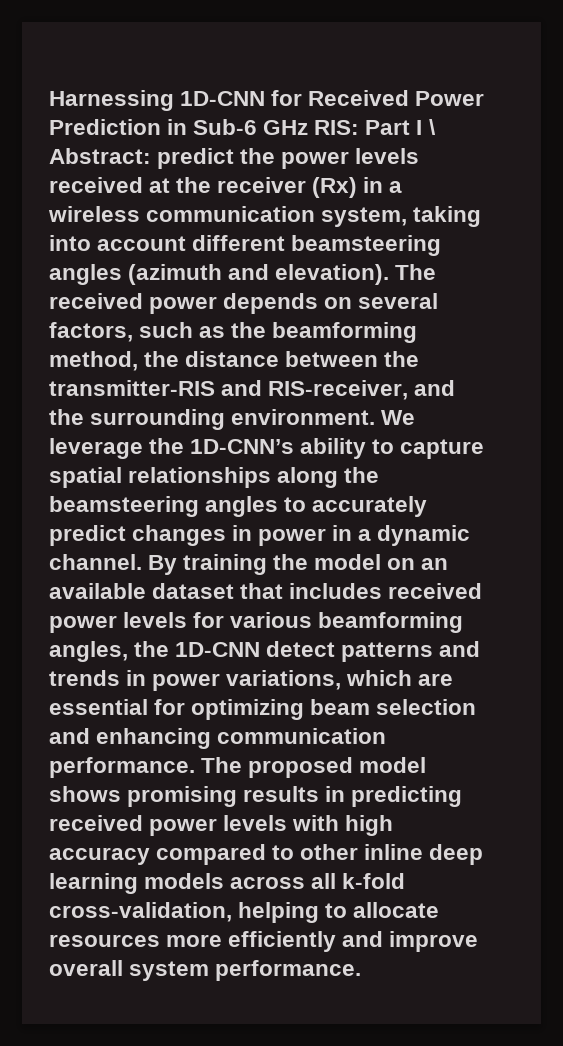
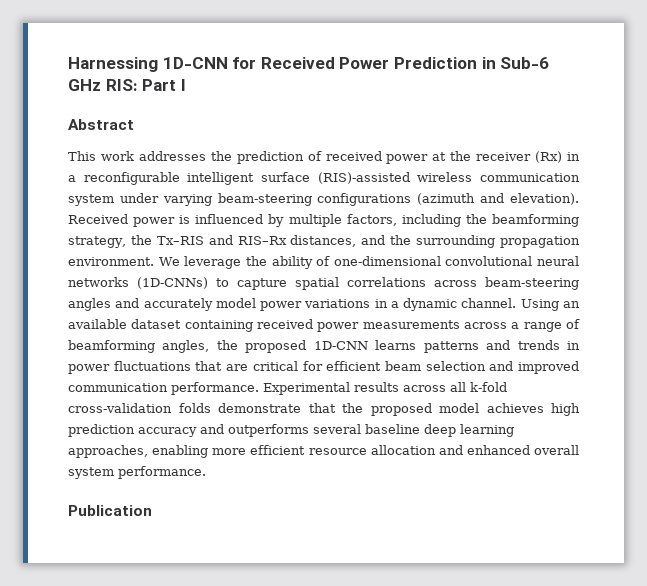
- Harnessing 1D-CNN for Received Power Prediction in Sub-6 GHz RIS: Part I \ Abstract: predict the power levels received at the receiver (Rx) in a wireless communication system, taking into account different beamsteering angles (azimuth and elevation). The received power depends on several factors, such as the beamforming method, the distance between the transmitter-RIS and RIS-receiver, and the surrounding environment.
+ Harnessing 1D-CNN for Received Power Prediction in Sub-6 GHz RIS: Part I
+ Abstract
+ This work addresses the prediction of received power at the receiver (Rx) in a reconfigurable intelligent surface (RIS)-assisted wireless communication system under varying beam-steering configurations (azimuth and elevation). Received power is influenced by multiple factors, including the beamforming strategy, the Tx–RIS and RIS–Rx distances, and the surrounding propagation environment.
- We leverage the 1D-CNN’s ability to capture spatial relationships along the beamsteering angles to accurately predict changes in power in a dynamic channel. By training the model on an available dataset that includes received power levels for various beamforming angles, the 1D-CNN detect patterns and trends in power variations, which are essential for optimizing beam selection and enhancing communication performance.
+ We leverage the ability of one-dimensional convolutional neural networks (1D-CNNs) to capture spatial correlations across beam-steering angles and accurately model power variations in a dynamic channel. Using an available dataset containing received power measurements across a range of beamforming angles, the proposed 1D-CNN learns patterns and trends in power fluctuations that are critical for efficient beam selection and improved communication performance.
- The proposed model shows promising results in predicting received power levels with high accuracy compared to other inline deep learning models across all k-fold cross-validation, helping to allocate resources more efficiently and improve overall system performance.
+ Experimental results across all k-fold cross-validation folds demonstrate that the proposed model achieves high prediction accuracy and outperforms several baseline deep learning approaches, enabling more efficient resource allocation and enhanced overall system performance.
+ Publication

